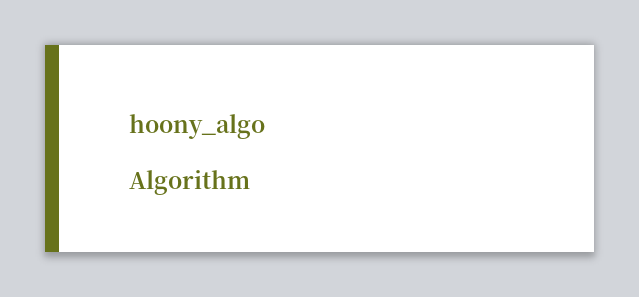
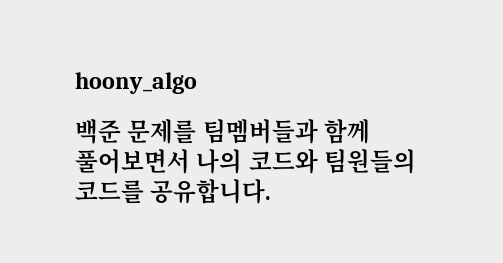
- Algorithm
+ 백준 문제를 팀멤버들과 함께 풀어보면서 나의 코드와 팀원들의 코드를 공유합니다.

